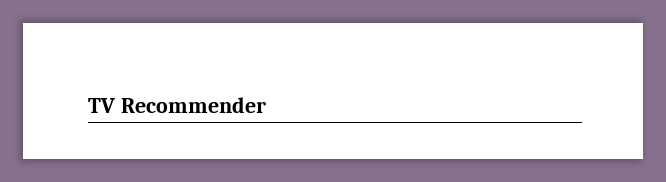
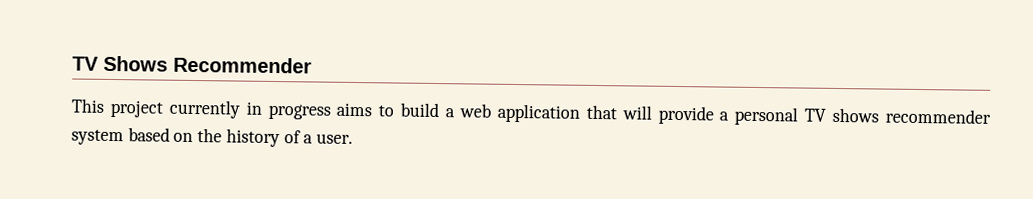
- TV Recommender
+ TV Shows Recommender
+ This project currently in progress aims to build a web application that will provide a personal TV shows recommender system based on the history of a user.

